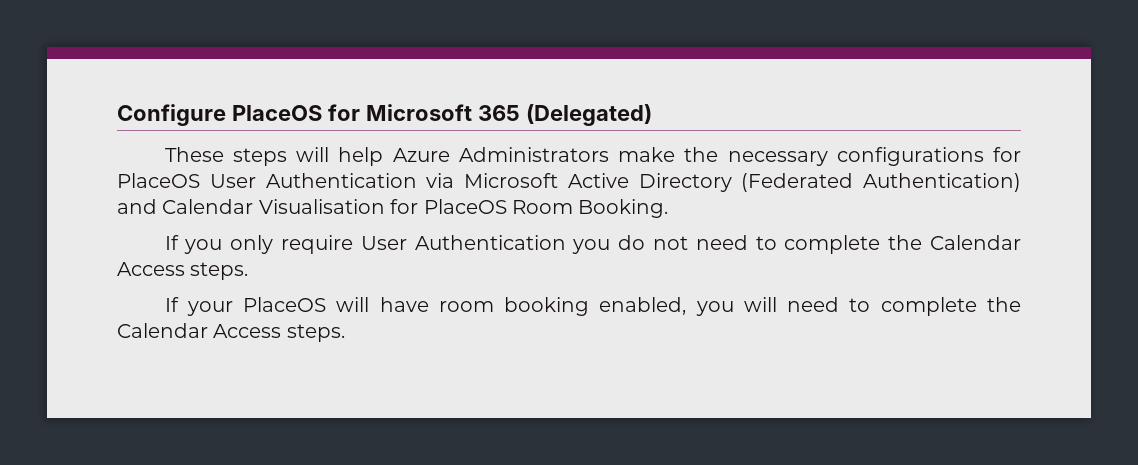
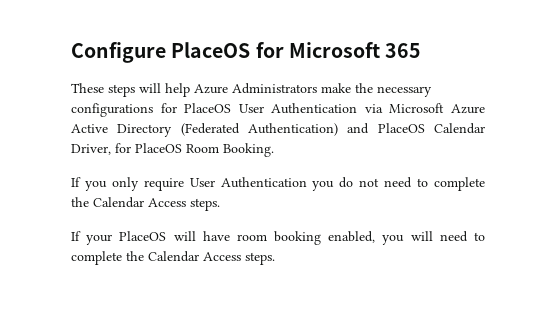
- Configure PlaceOS for Microsoft 365 (Delegated)
+ Configure PlaceOS for Microsoft 365
- These steps will help Azure Administrators make the necessary configurations for PlaceOS User Authentication via Microsoft Active Directory (Federated Authentication) and Calendar Visualisation for PlaceOS Room Booking.
+ These steps will help Azure Administrators make the necessary configurations for PlaceOS User Authentication via Microsoft Azure Active Directory (Federated Authentication) and PlaceOS Calendar Driver, for PlaceOS Room Booking.

